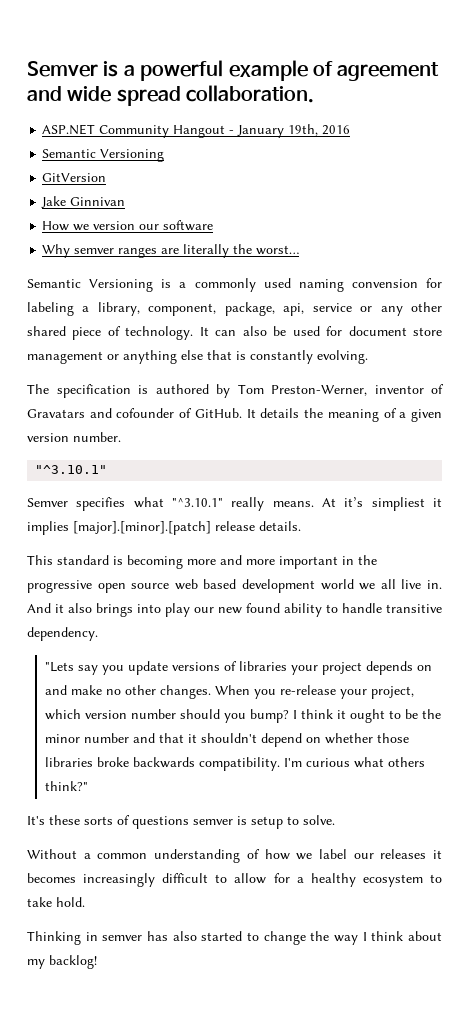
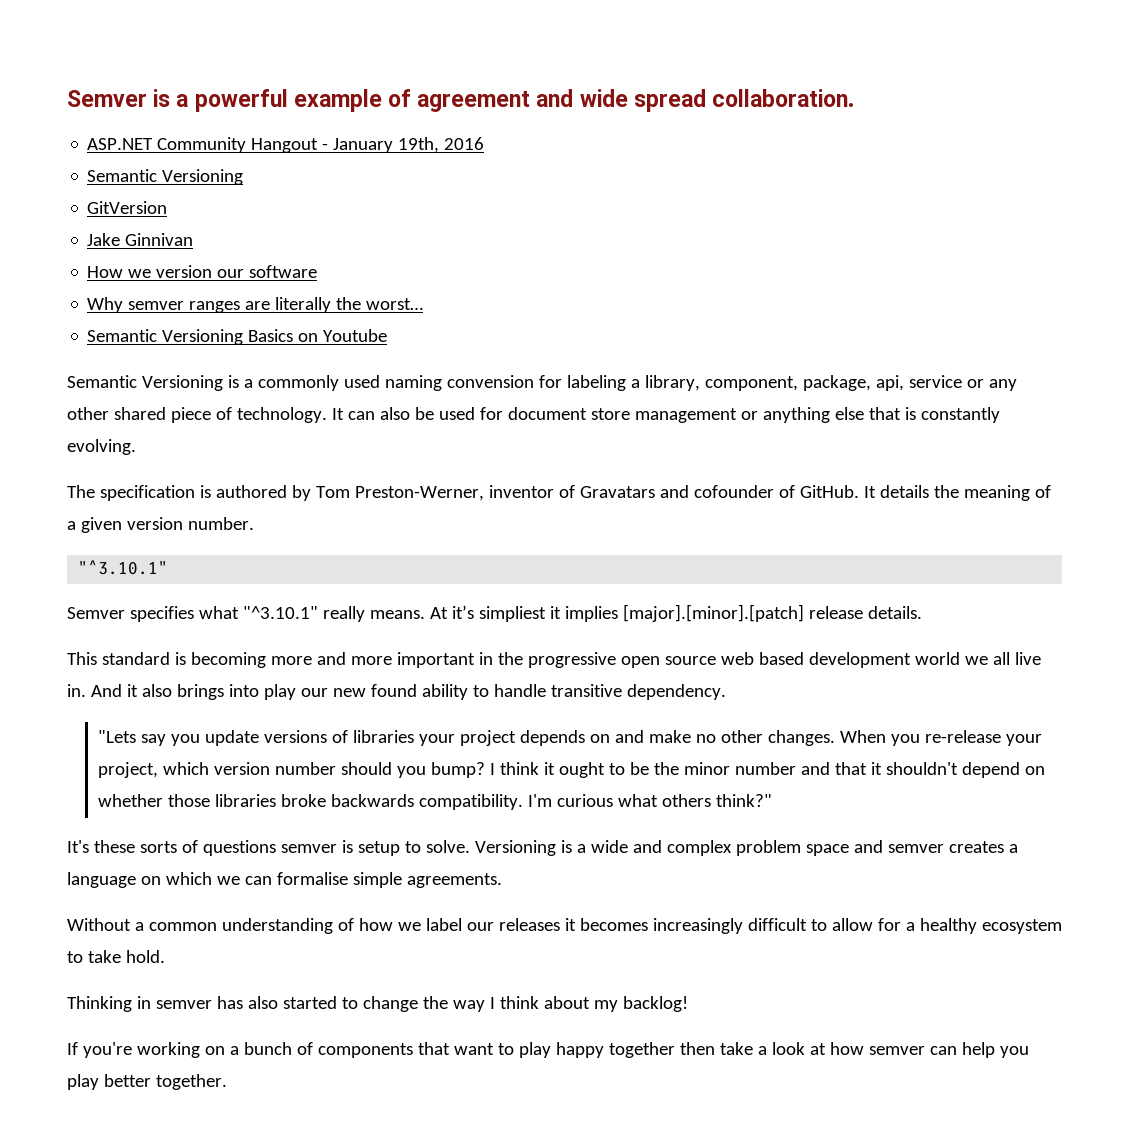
+ Semantic Versioning Basics on Youtube
+ Versioning is a wide and complex problem space and semver creates a language on which we can formalise simple agreements.
+ If you're working on a bunch of components that want to play happy together then take a look at how semver can help you play better together.

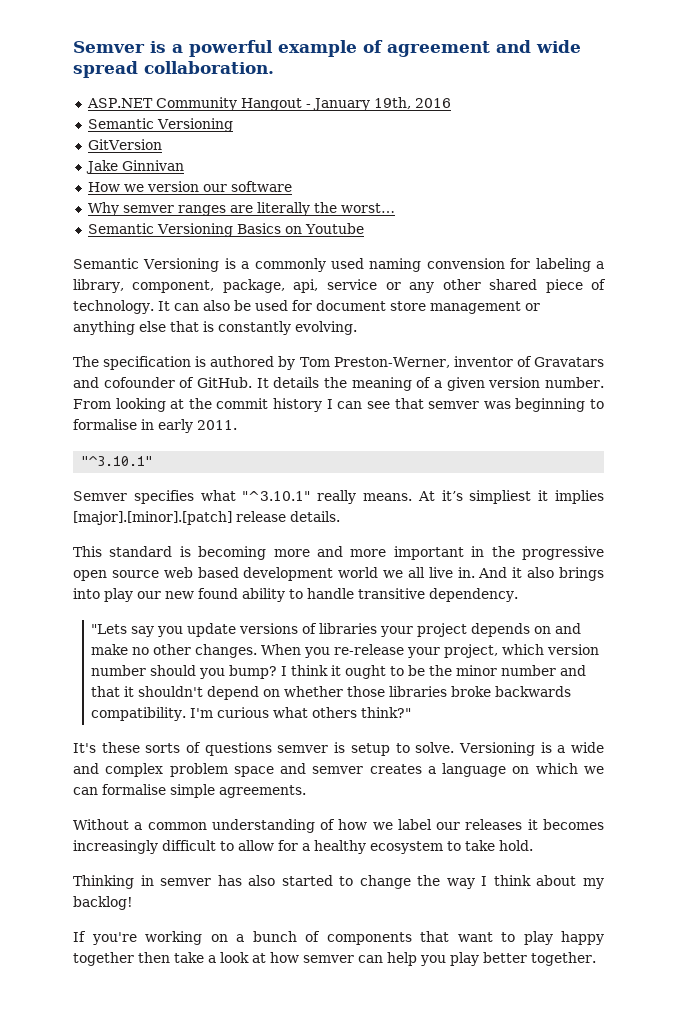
+ From looking at the commit history I can see that semver was beginning to formalise in early 2011.

